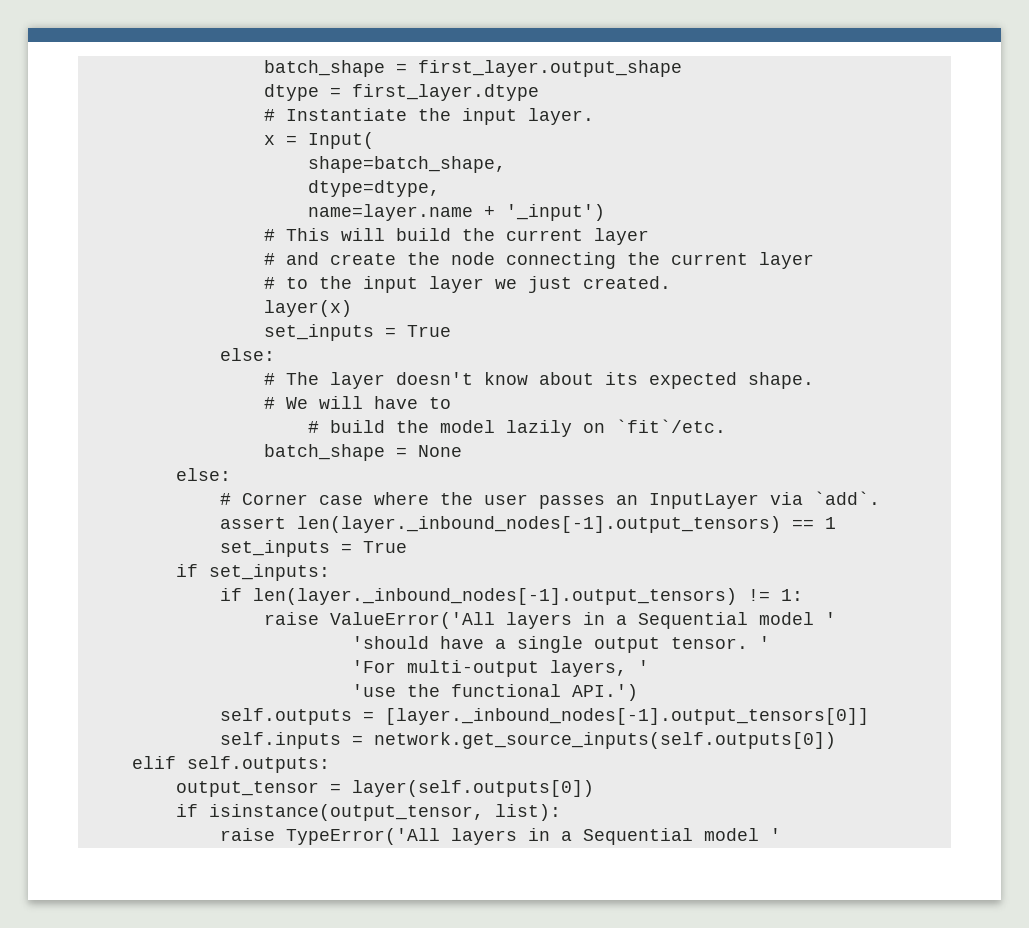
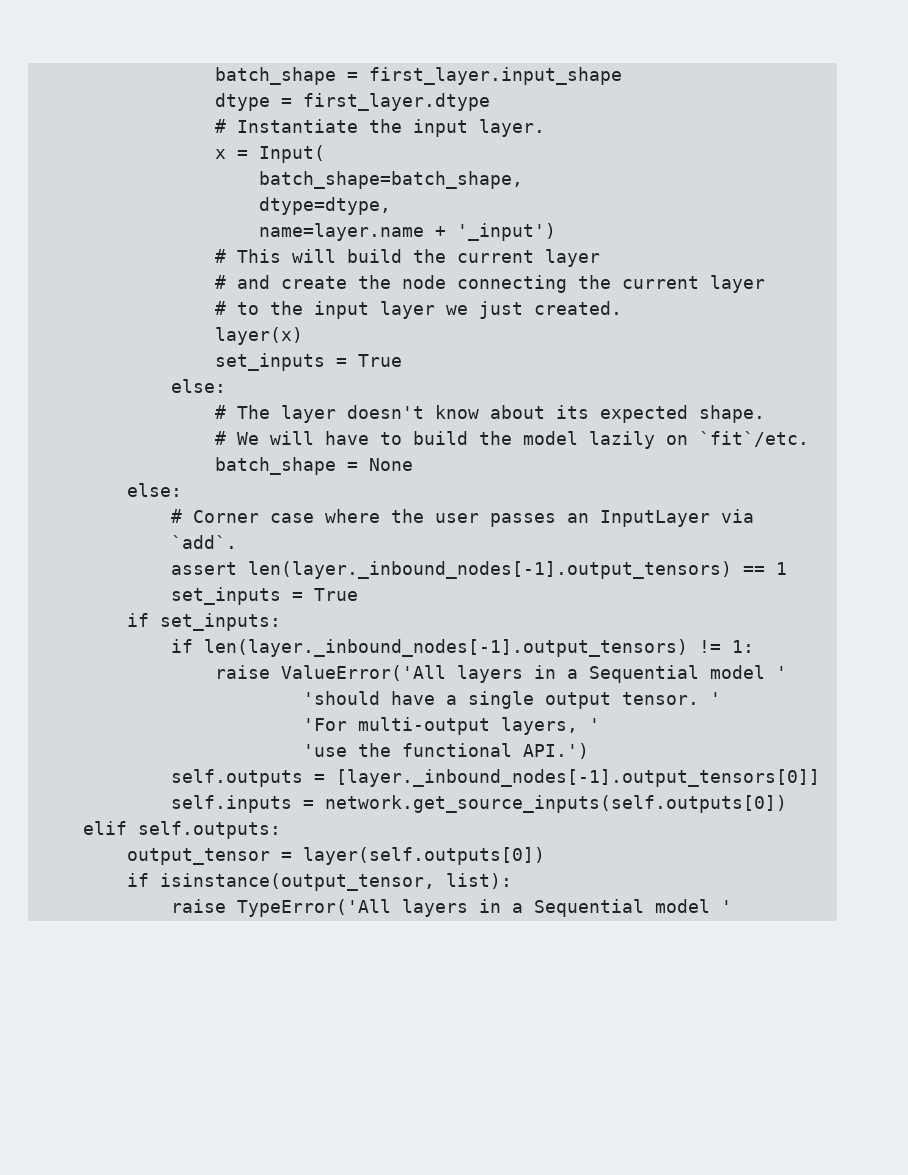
- batch_shape = first_layer.output_shape
+ batch_shape = first_layer.input_shape
- shape=batch_shape,
+ batch_shape=batch_shape,
- # We will have to
- # build the model lazily on `fit`/etc.
+ # We will have to build the model lazily on `fit`/etc.

